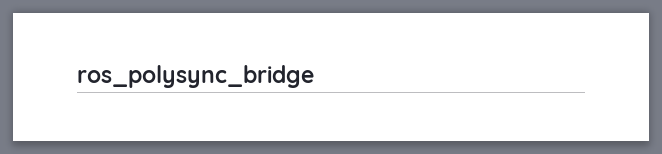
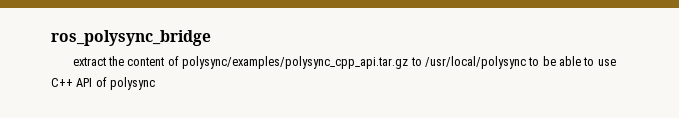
+ extract the content of polysync/examples/polysync_cpp_api.tar.gz to /usr/local/polysync to be able to use C++ API of polysync

